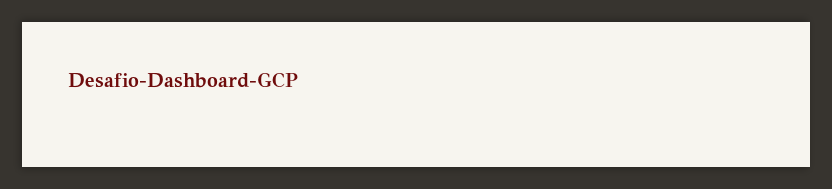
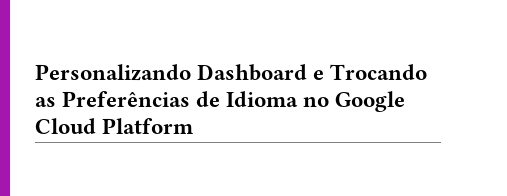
- Desafio-Dashboard-GCP
+ Personalizando Dashboard e Trocando as Preferências de Idioma no Google Cloud Platform

